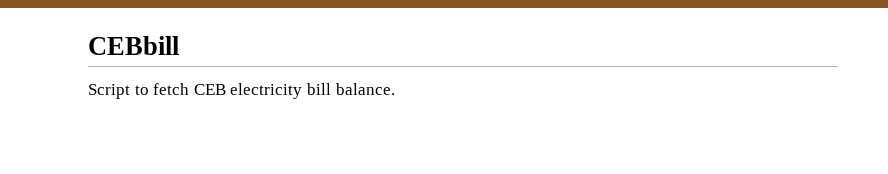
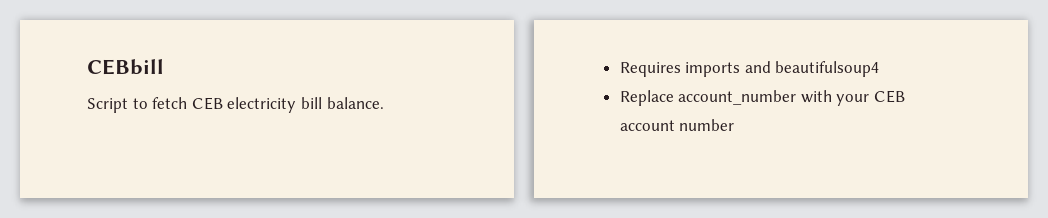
+ Requires imports and beautifulsoup4
+ Replace account_number with your CEB account number

